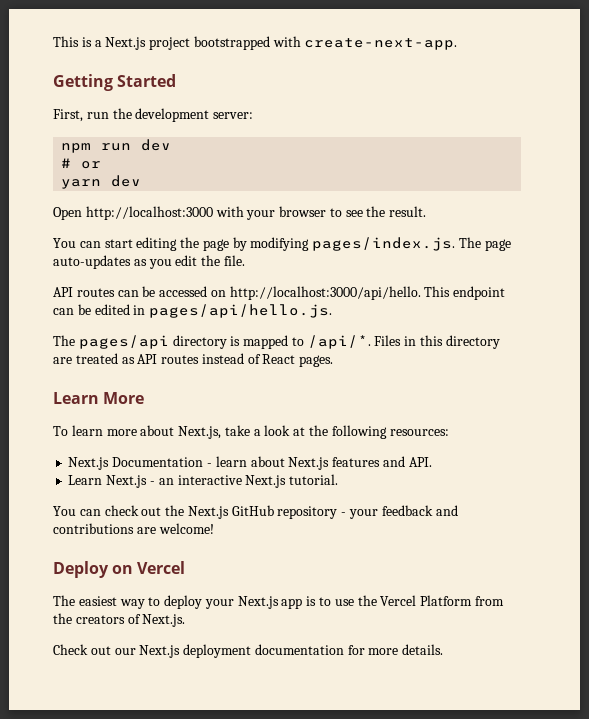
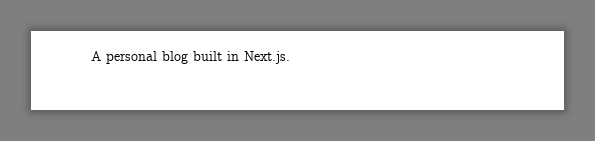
- This is a Next.js project bootstrapped with create-next-app.
- Getting Started
- First, run the development server:
- npm run dev
- # or
- yarn dev
- Open http://localhost:3000 with your browser to see the result.
- You can start editing the page by modifying pages/index.js. The page auto-updates as you edit the file.
- API routes can be accessed on http://localhost:3000/api/hello. This endpoint can be edited in pages/api/hello.js.
- The pages/api directory is mapped to /api/*. Files in this directory are treated as API routes instead of React pages.
- Learn More
- To learn more about Next.js, take a look at the following resources:
- Next.js Documentation - learn about Next.js features and API.
- Learn Next.js - an interactive Next.js tutorial.
- You can check out the Next.js GitHub repository - your feedback and contributions are welcome!
- Deploy on Vercel
- The easiest way to deploy your Next.js app is to use the Vercel Platform from the creators of Next.js.
- Check out our Next.js deployment documentation for more details.
+ A personal blog built in Next.js.

